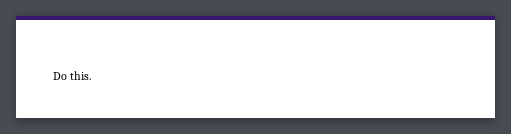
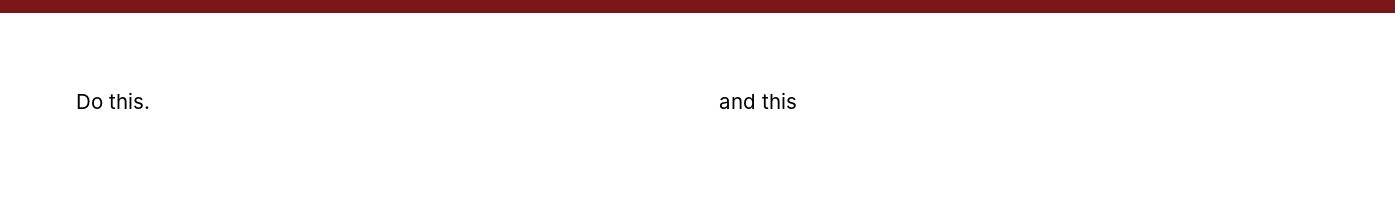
+ and this

